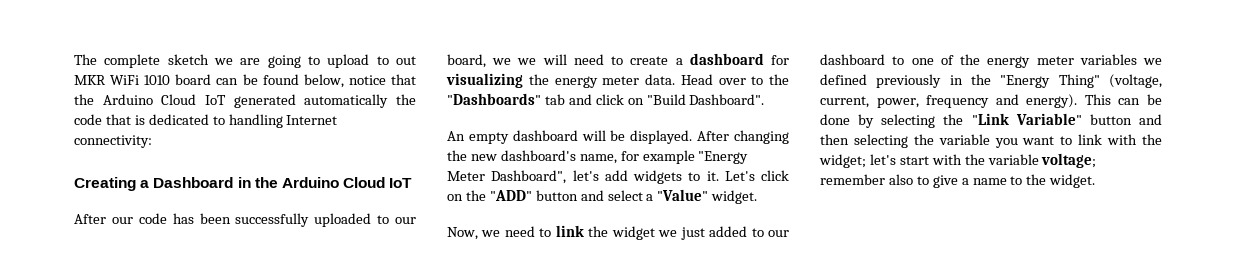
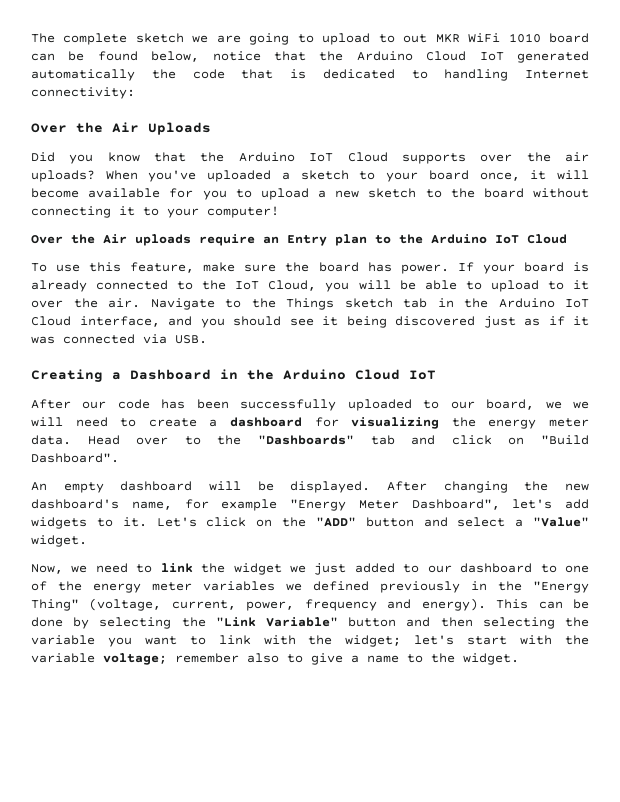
+ Over the Air Uploads
+ Did you know that the Arduino IoT Cloud supports over the air uploads? When you've uploaded a sketch to your board once, it will become available for you to upload a new sketch to the board without connecting it to your computer!
+ Over the Air uploads require an Entry plan to the Arduino IoT Cloud
+ To use this feature, make sure the board has power. If your board is already connected to the IoT Cloud, you will be able to upload to it over the air. Navigate to the Things sketch tab in the Arduino IoT Cloud interface, and you should see it being discovered just as if it was connected via USB.

